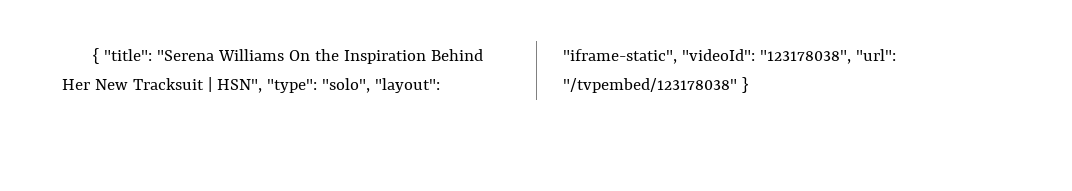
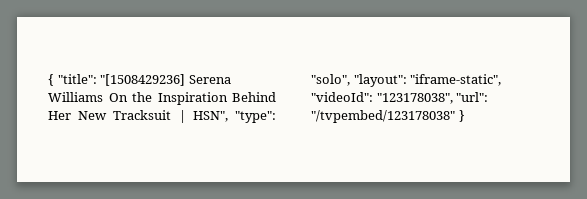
- { "title": "Serena Williams On the Inspiration Behind Her New Tracksuit | HSN", "type": "solo", "layout": "iframe-static", "videoId": "123178038", "url": "/tvpembed/123178038" }
+ { "title": "[1508429236] Serena Williams On the Inspiration Behind Her New Tracksuit | HSN", "type": "solo", "layout": "iframe-static", "videoId": "123178038", "url": "/tvpembed/123178038" }

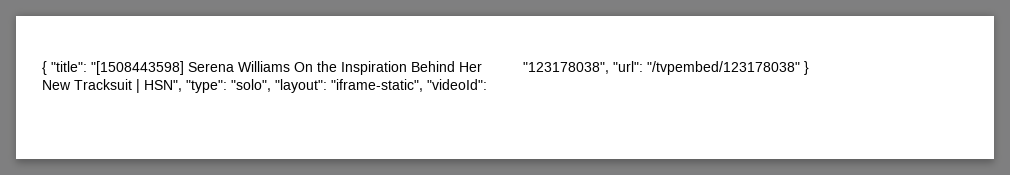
- { "title": "[1508429236] Serena Williams On the Inspiration Behind Her New Tracksuit | HSN", "type": "solo", "layout": "iframe-static", "videoId": "123178038", "url": "/tvpembed/123178038" }
+ { "title": "[1508443598] Serena Williams On the Inspiration Behind Her New Tracksuit | HSN", "type": "solo", "layout": "iframe-static", "videoId": "123178038", "url": "/tvpembed/123178038" }

